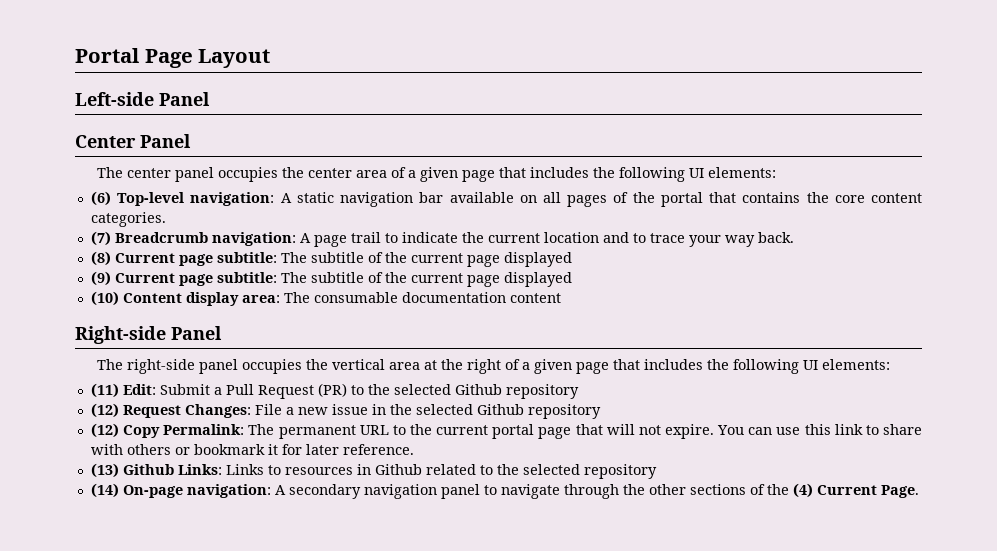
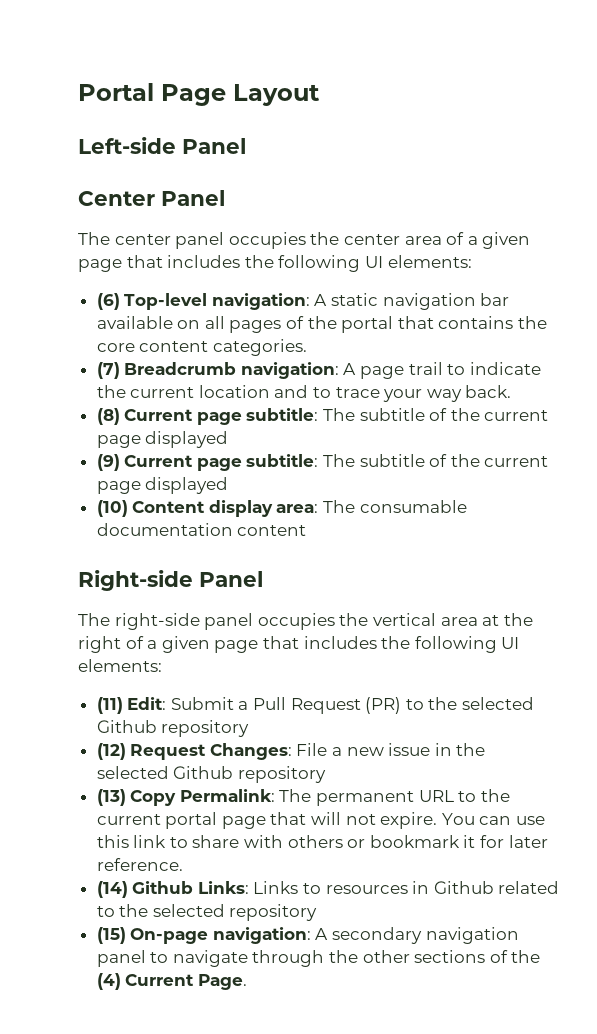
- (12) Copy Permalink: The permanent URL to the current portal page that will not expire.
+ (13) Copy Permalink: The permanent URL to the current portal page that will not expire.
- (13) Github Links: Links to resources in Github related to the selected repository
+ (14) Github Links: Links to resources in Github related to the selected repository
- (14) On-page navigation: A secondary navigation panel to navigate through the other sections of the (4) Current Page.
+ (15) On-page navigation: A secondary navigation panel to navigate through the other sections of the (4) Current Page.

